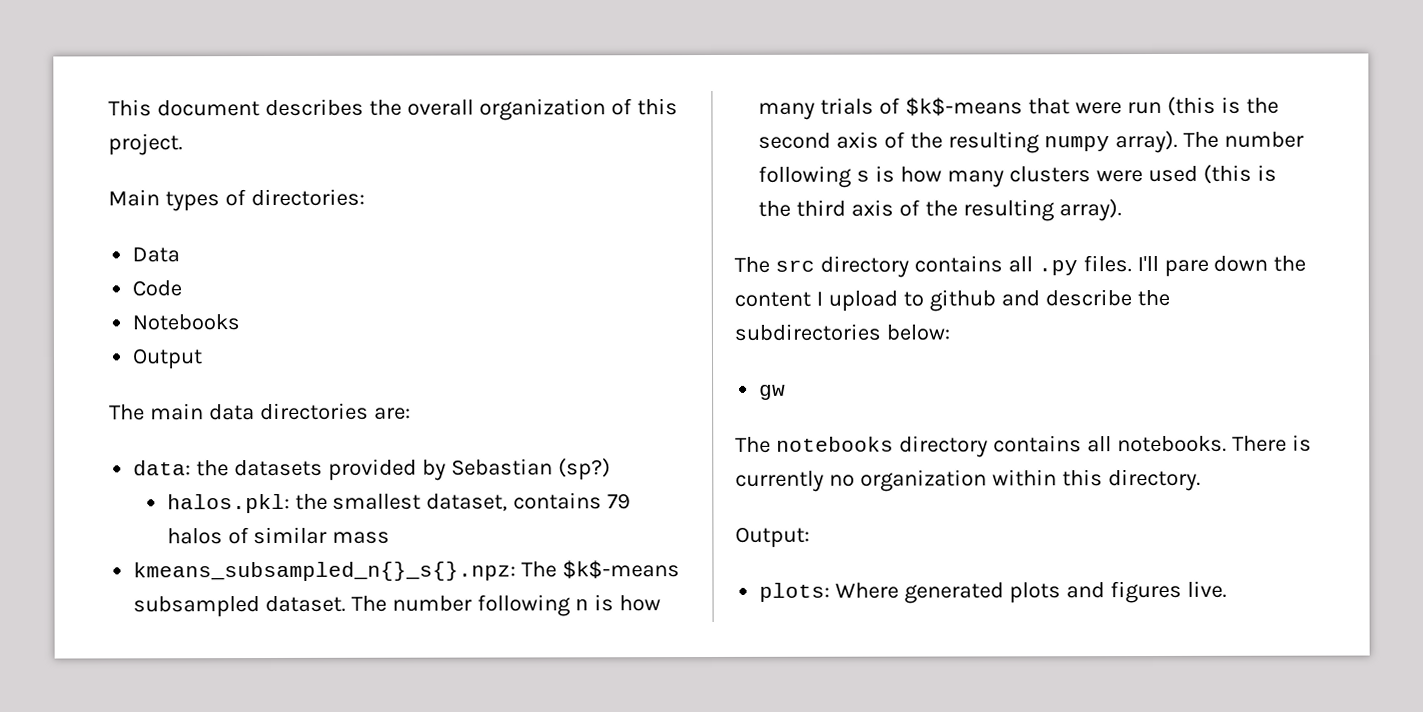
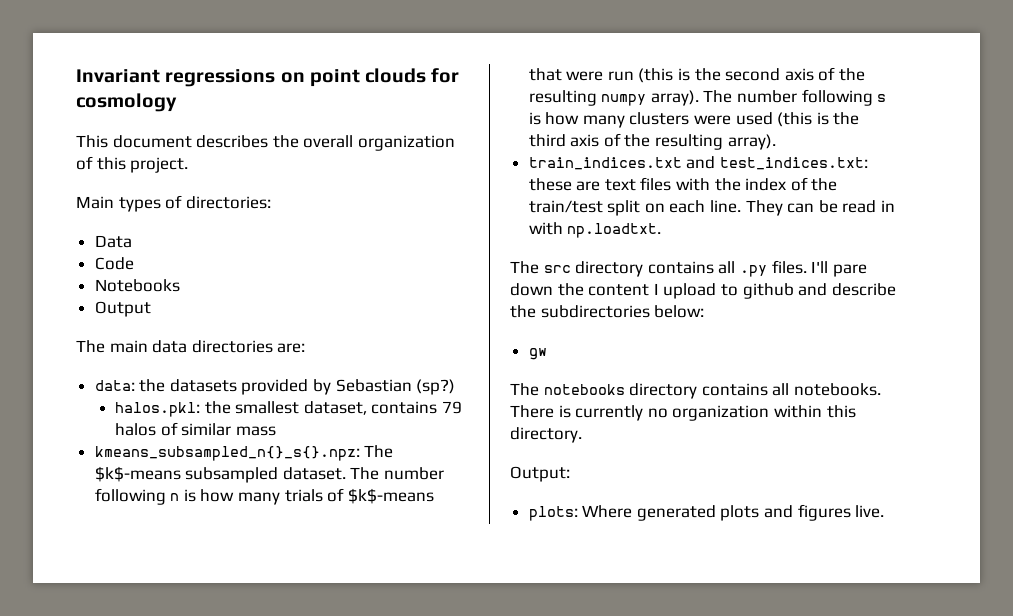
+ Invariant regressions on point clouds for cosmology
+ train_indices.txt and test_indices.txt: these are text files with the index of the train/test split on each line. They can be read in with np.loadtxt.

